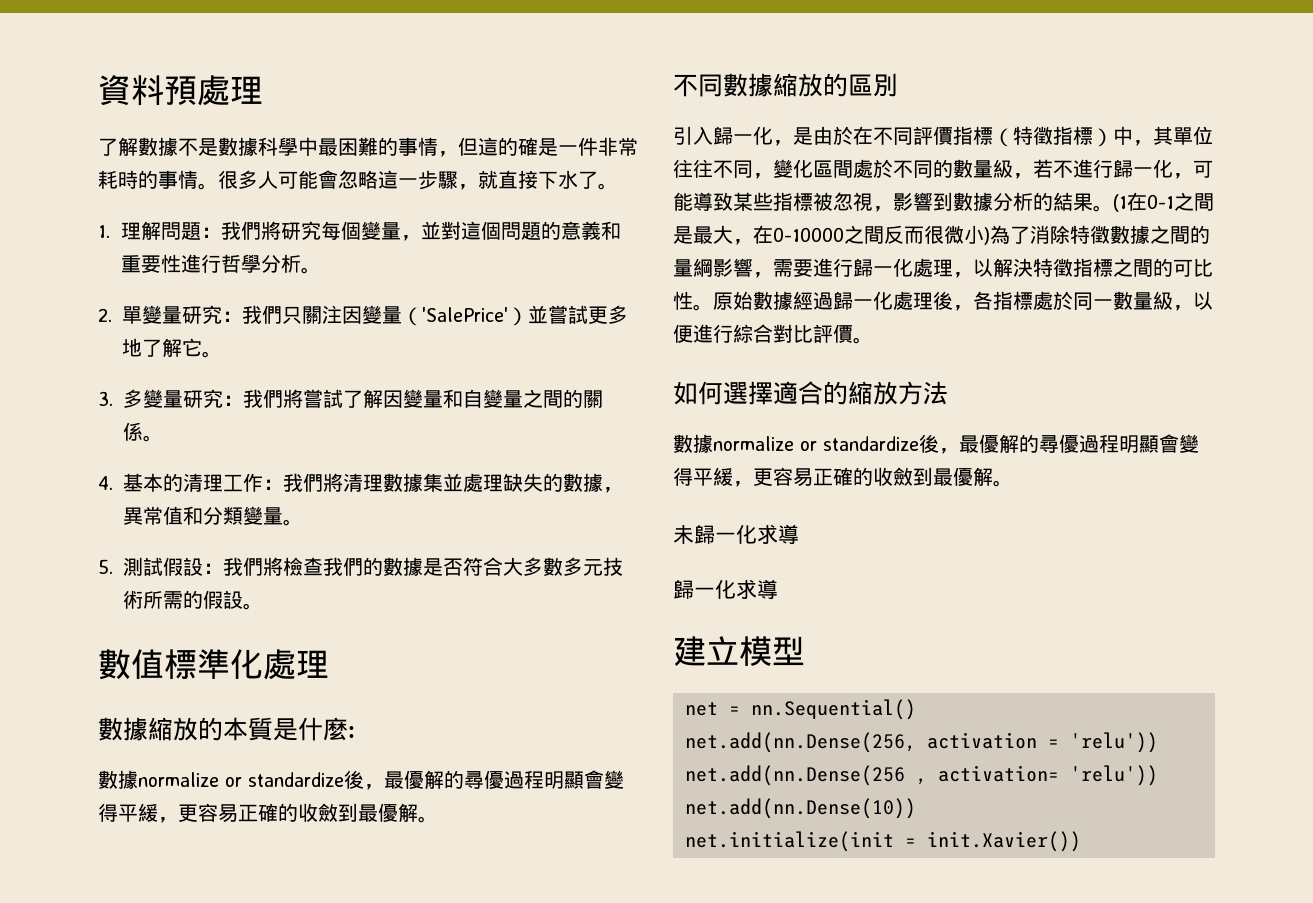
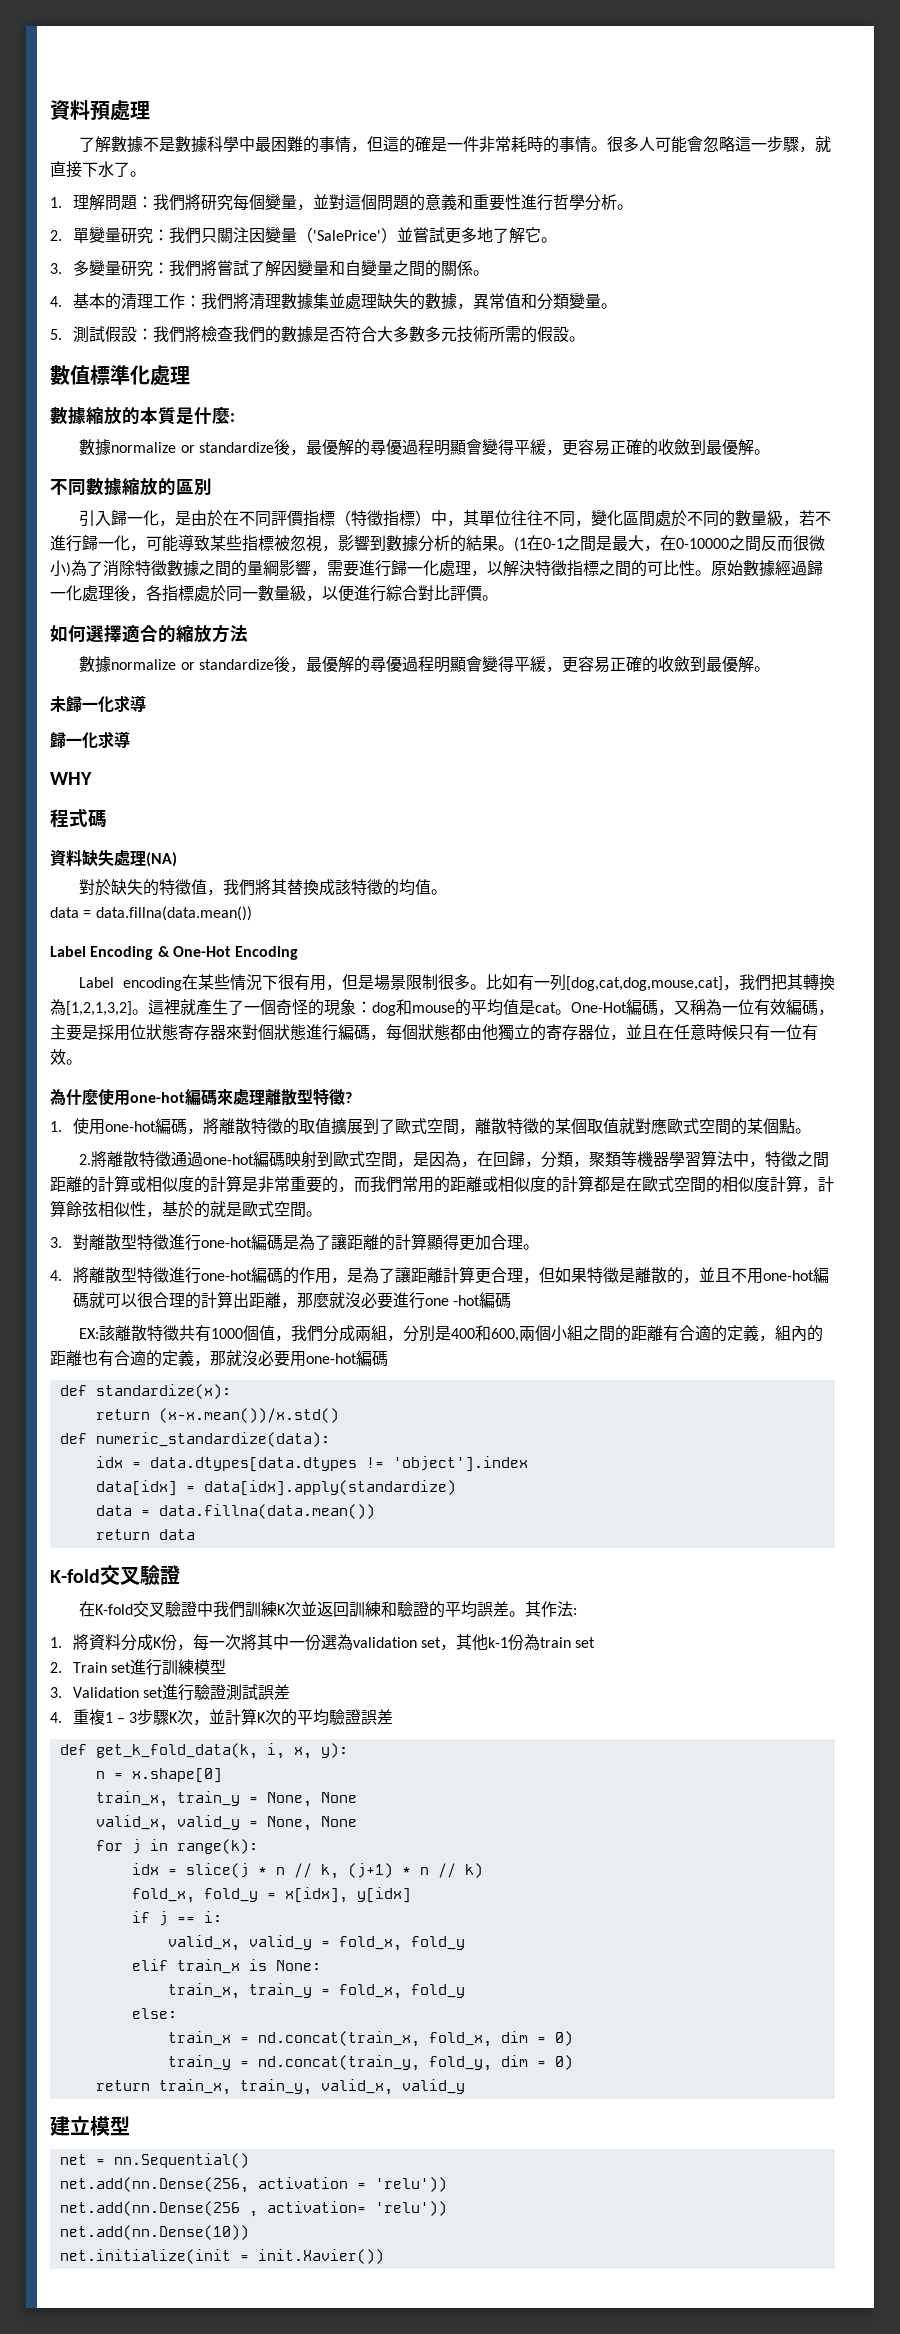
+ WHY
+ 程式碼
+ 資料缺失處理(NA)
+ 對於缺失的特徵值，我們將其替換成該特徵的均值。
+ data = data.fillna(data.mean())
+ Label Encoding & One-Hot Encoding
+ Label encoding在某些情況下很有用，但是場景限制很多。比如有一列[dog,cat,dog,mouse,cat]，我們把其轉換為[1,2,1,3,2]。這裡就產生了一個奇怪的現象：dog和mouse的平均值是cat。One-Hot編碼，又稱為一位有效編碼，主要是採用位狀態寄存器來對個狀態進行編碼，每個狀態都由他獨立的寄存器位，並且在任意時候只有一位有效。
+ 為什麼使用one-hot編碼來處理離散型特徵?
+ 1.使用one-hot編碼，將離散特徵的取值擴展到了歐式空間，離散特徵的某個取值就對應歐式空間的某個點。
+ 2.將離散特徵通過one-hot編碼映射到歐式空間，是因為，在回歸，分類，聚類等機器學習算法中，特徵之間距離的計算或相似度的計算是非常重要的，而我們常用的距離或相似度的計算都是在歐式空間的相似度計算，計算餘弦相似性，基於的就是歐式空間。
+ 3.對離散型特徵進行one-hot編碼是為了讓距離的計算顯得更加合理。
+ 4.將離散型特徵進行one-hot編碼的作用，是為了讓距離計算更合理，但如果特徵是離散的，並且不用one-hot編碼就可以很合理的計算出距離，那麼就沒必要進行one -hot編碼
+ EX:該離散特徵共有1000個值，我們分成兩組，分別是400和600,兩個小組之間的距離有合適的定義，組內的距離也有合適的定義，那就沒必要用one-hot編碼
+ def standardize(x):
+ return (x-x.mean())/x.std()
+ def numeric_standardize(data):
+ idx = data.dtypes[data.dtypes != 'object'].index
+ data[idx] = data[idx].apply(standardize)
+ data = data.fillna(data.mean())
+ return data
+ K-fold交叉驗證
+ 在K-fold交叉驗證中我們訓練K次並返回訓練和驗證的平均誤差。其作法:
+ 1.將資料分成K份，每一次將其中一份選為validation set，其他k-1份為train set
+ 2. Train set進行訓練模型
+ 3. Validation set進行驗證測試誤差
+ 4.重複1 – 3步驟K次，並計算K次的平均驗證誤差
+ def get_k_fold_data(k, i, x, y):
+ n = x.shape[0]
+ train_x, train_y = None, None
+ valid_x, valid_y = None, None
+ for j in range(k):
+ idx = slice(j * n // k, (j+1) * n // k)
+ fold_x, fold_y = x[idx], y[idx]
+ if j == i:
+ valid_x, valid_y = fold_x, fold_y
+ elif train_x is None:
+ train_x, train_y = fold_x, fold_y
+ else:
+ train_x = nd.concat(train_x, fold_x, dim = 0)
+ train_y = nd.concat(train_y, fold_y, dim = 0)
+ return train_x, train_y, valid_x, valid_y

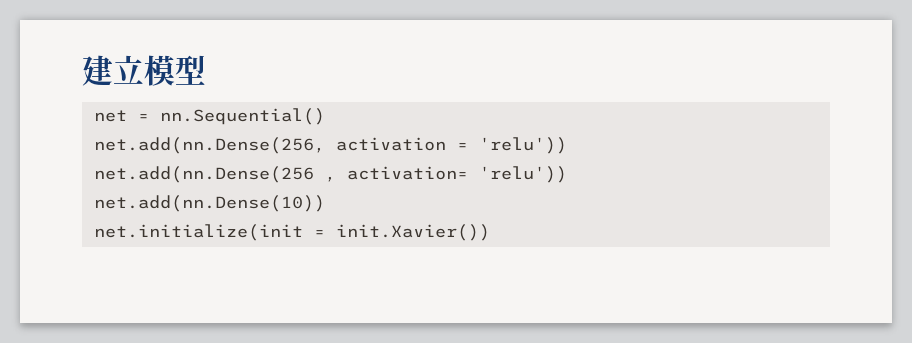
- 資料預處理
- 了解數據不是數據科學中最困難的事情，但這的確是一件非常耗時的事情。很多人可能會忽略這一步驟，就直接下水了。
- 1.理解問題：我們將研究每個變量，並對這個問題的意義和重要性進行哲學分析。
- 2.單變量研究：我們只關注因變量（'SalePrice'）並嘗試更多地了解它。
- 3.多變量研究：我們將嘗試了解因變量和自變量之間的關係。
- 4.基本的清理工作：我們將清理數據集並處理缺失的數據，異常值和分類變量。
- 5.測試假設：我們將檢查我們的數據是否符合大多數多元技術所需的假設。
- 數值標準化處理
- 數據縮放的本質是什麼:
- 數據normalize or standardize後，最優解的尋優過程明顯會變得平緩，更容易正確的收斂到最優解。
- 不同數據縮放的區別
- 引入歸一化，是由於在不同評價指標（特徵指標）中，其單位往往不同，變化區間處於不同的數量級，若不進行歸一化，可能導致某些指標被忽視，影響到數據分析的結果。(1在0-1之間是最大，在0-10000之間反而很微小)為了消除特徵數據之間的量綱影響，需要進行歸一化處理，以解決特徵指標之間的可比性。原始數據經過歸一化處理後，各指標處於同一數量級，以便進行綜合對比評價。
- 如何選擇適合的縮放方法
- 數據normalize or standardize後，最優解的尋優過程明顯會變得平緩，更容易正確的收斂到最優解。
- 未歸一化求導
- 歸一化求導
- WHY
- 程式碼
- 資料缺失處理(NA)
- 對於缺失的特徵值，我們將其替換成該特徵的均值。
- data = data.fillna(data.mean())
- Label Encoding & One-Hot Encoding
- Label encoding在某些情況下很有用，但是場景限制很多。比如有一列[dog,cat,dog,mouse,cat]，我們把其轉換為[1,2,1,3,2]。這裡就產生了一個奇怪的現象：dog和mouse的平均值是cat。One-Hot編碼，又稱為一位有效編碼，主要是採用位狀態寄存器來對個狀態進行編碼，每個狀態都由他獨立的寄存器位，並且在任意時候只有一位有效。
- 為什麼使用one-hot編碼來處理離散型特徵?
- 1.使用one-hot編碼，將離散特徵的取值擴展到了歐式空間，離散特徵的某個取值就對應歐式空間的某個點。
- 2.將離散特徵通過one-hot編碼映射到歐式空間，是因為，在回歸，分類，聚類等機器學習算法中，特徵之間距離的計算或相似度的計算是非常重要的，而我們常用的距離或相似度的計算都是在歐式空間的相似度計算，計算餘弦相似性，基於的就是歐式空間。
- 3.對離散型特徵進行one-hot編碼是為了讓距離的計算顯得更加合理。
- 4.將離散型特徵進行one-hot編碼的作用，是為了讓距離計算更合理，但如果特徵是離散的，並且不用one-hot編碼就可以很合理的計算出距離，那麼就沒必要進行one -hot編碼
- EX:該離散特徵共有1000個值，我們分成兩組，分別是400和600,兩個小組之間的距離有合適的定義，組內的距離也有合適的定義，那就沒必要用one-hot編碼
- def standardize(x):
- return (x-x.mean())/x.std()
- def numeric_standardize(data):
- idx = data.dtypes[data.dtypes != 'object'].index
- data[idx] = data[idx].apply(standardize)
- data = data.fillna(data.mean())
- return data
- K-fold交叉驗證
- 在K-fold交叉驗證中我們訓練K次並返回訓練和驗證的平均誤差。其作法:
- 1.將資料分成K份，每一次將其中一份選為validation set，其他k-1份為train set
- 2. Train set進行訓練模型
- 3. Validation set進行驗證測試誤差
- 4.重複1 – 3步驟K次，並計算K次的平均驗證誤差
- def get_k_fold_data(k, i, x, y):
- n = x.shape[0]
- train_x, train_y = None, None
- valid_x, valid_y = None, None
- for j in range(k):
- idx = slice(j * n // k, (j+1) * n // k)
- fold_x, fold_y = x[idx], y[idx]
- if j == i:
- valid_x, valid_y = fold_x, fold_y
- elif train_x is None:
- train_x, train_y = fold_x, fold_y
- else:
- train_x = nd.concat(train_x, fold_x, dim = 0)
- train_y = nd.concat(train_y, fold_y, dim = 0)
- return train_x, train_y, valid_x, valid_y

